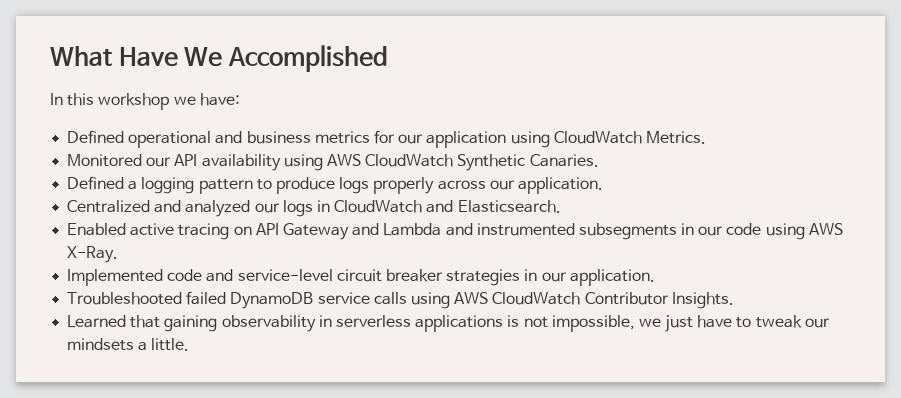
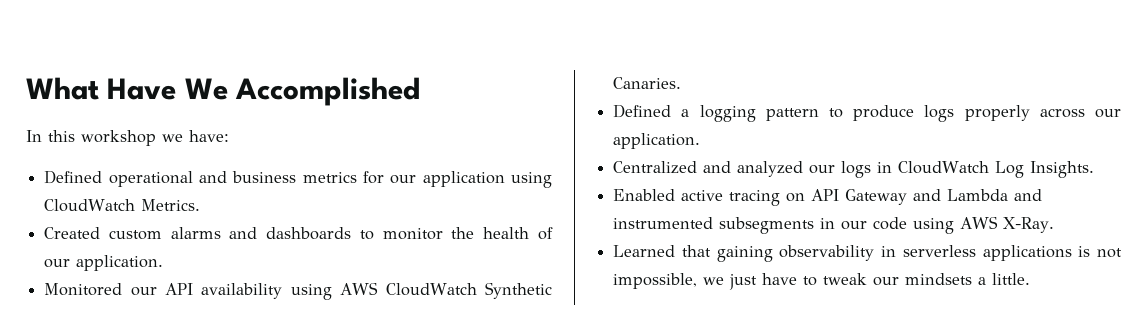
+ Created custom alarms and dashboards to monitor the health of our application.
- Centralized and analyzed our logs in CloudWatch and Elasticsearch.
+ Centralized and analyzed our logs in CloudWatch Log Insights.
- Implemented code and service-level circuit breaker strategies in our application.
- Troubleshooted failed DynamoDB service calls using AWS CloudWatch Contributor Insights.

